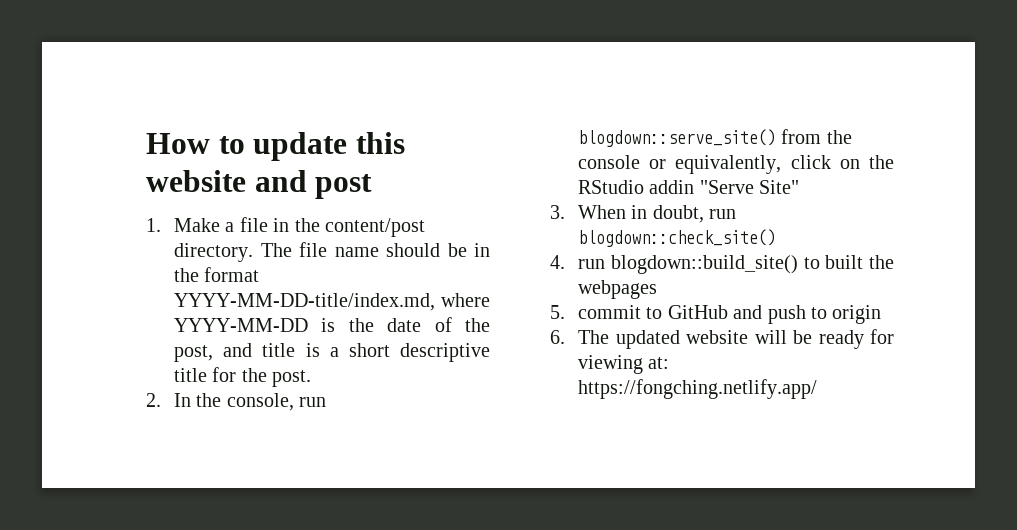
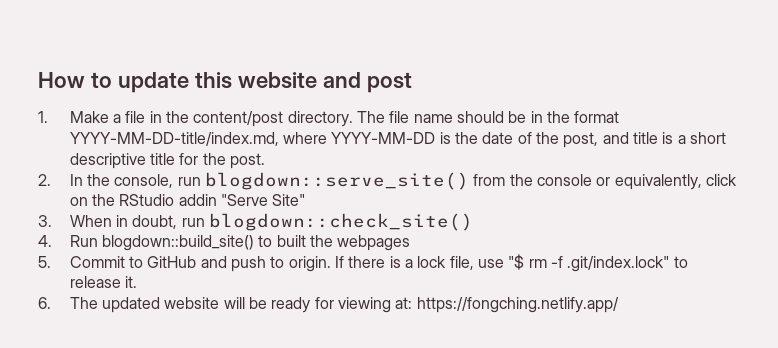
- 4. run blogdown::build_site() to built the webpages
+ 4. Run blogdown::build_site() to built the webpages
- 5. commit to GitHub and push to origin
+ 5. Commit to GitHub and push to origin. If there is a lock file, use "$ rm -f .git/index.lock" to release it.

